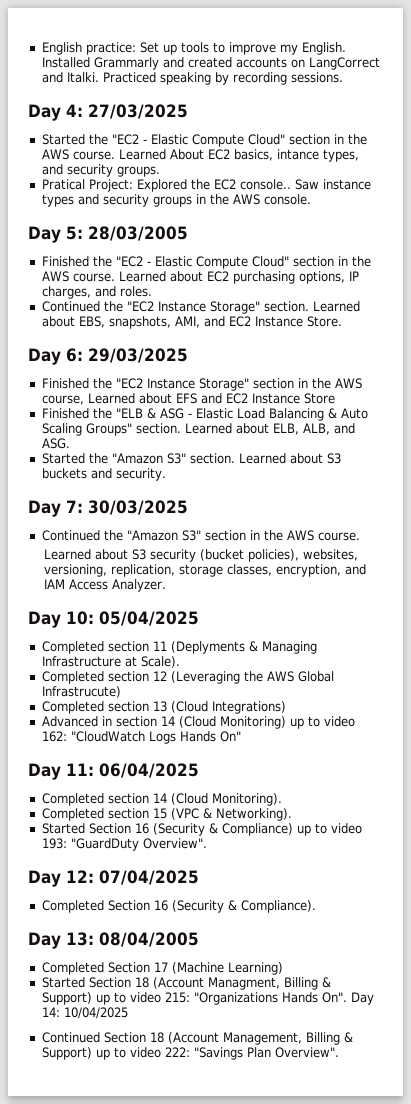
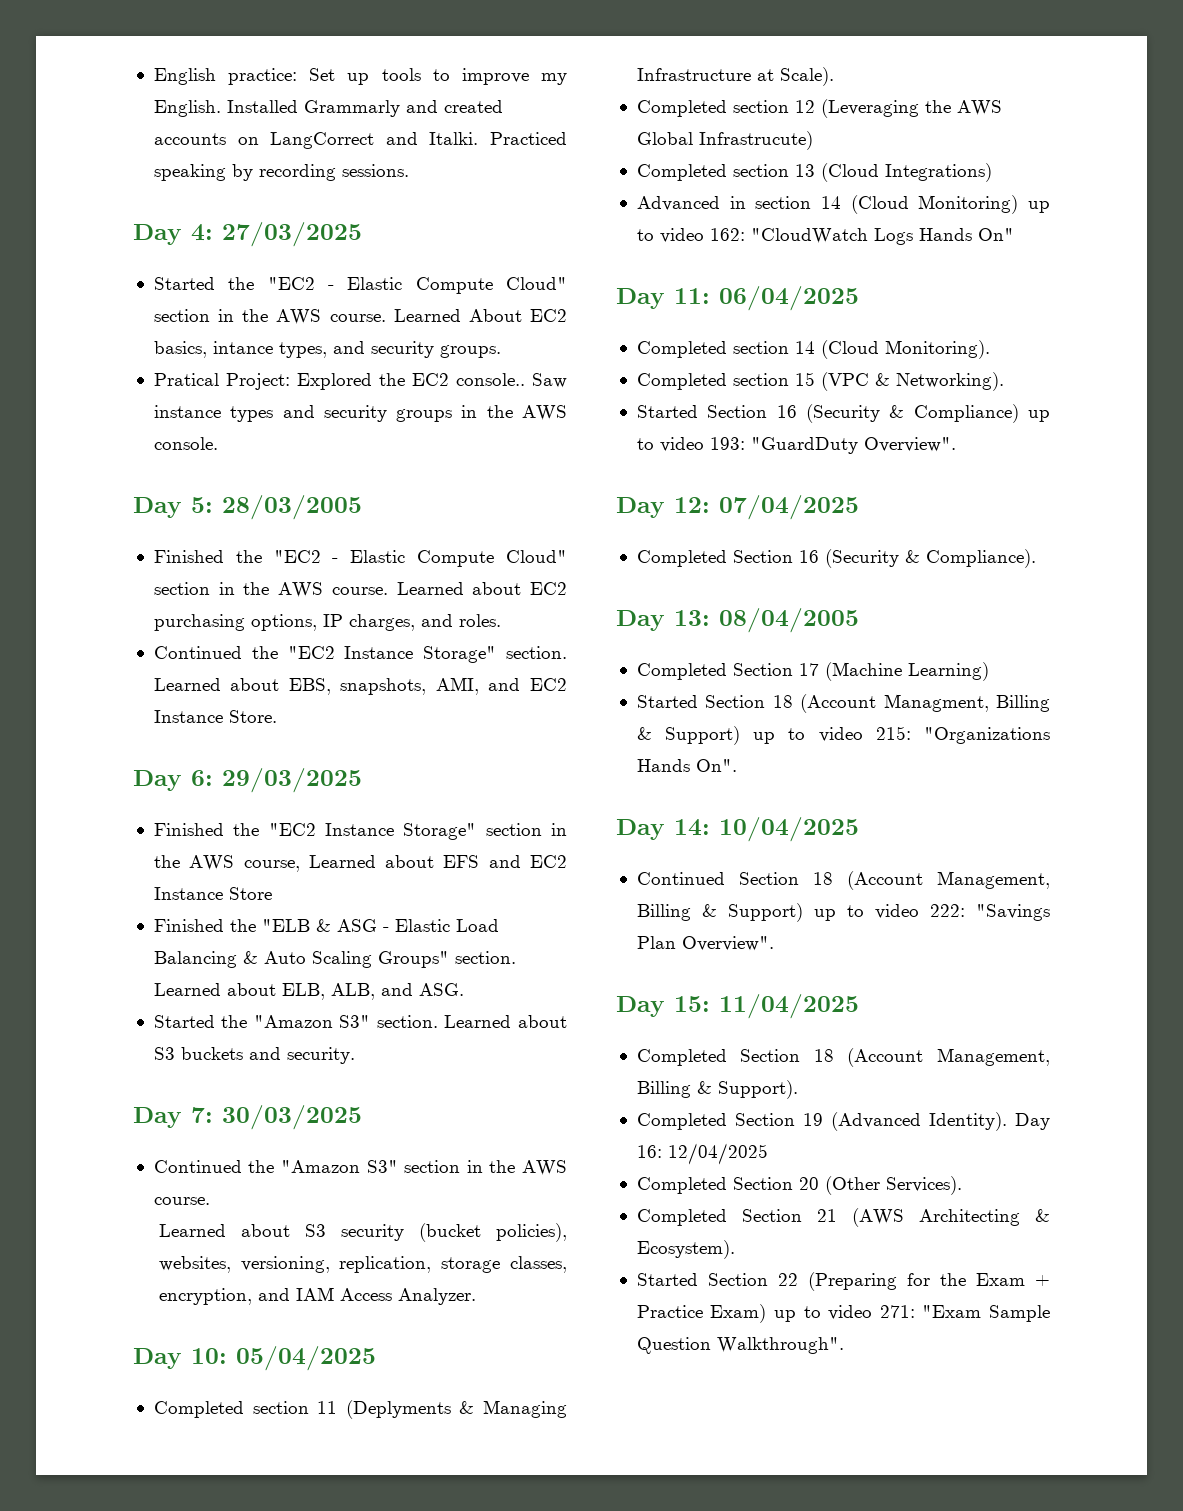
- Started Section 18 (Account Managment, Billing & Support) up to video 215: "Organizations Hands On". Day 14: 10/04/2025
+ Started Section 18 (Account Managment, Billing & Support) up to video 215: "Organizations Hands On".
+ Day 14: 10/04/2025
+ Day 15: 11/04/2025
+ Completed Section 18 (Account Management, Billing & Support).
+ Completed Section 19 (Advanced Identity). Day 16: 12/04/2025
+ Completed Section 20 (Other Services).
+ Completed Section 21 (AWS Architecting & Ecosystem).
+ Started Section 22 (Preparing for the Exam + Practice Exam) up to video 271: "Exam Sample Question Walkthrough".

